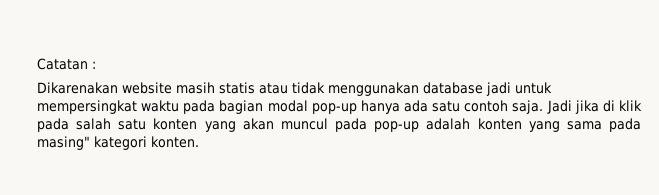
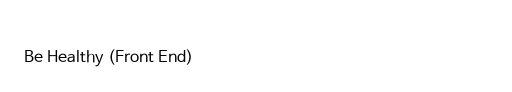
- Catatan :
- Dikarenakan website masih statis atau tidak menggunakan database jadi untuk mempersingkat waktu pada bagian modal pop-up hanya ada satu contoh saja. Jadi jika di klik pada salah satu konten yang akan muncul pada pop-up adalah konten yang sama pada masing" kategori konten.
+ Be Healthy (Front End)

